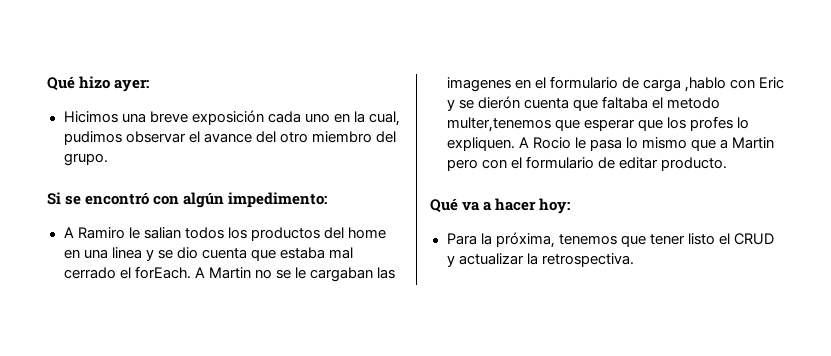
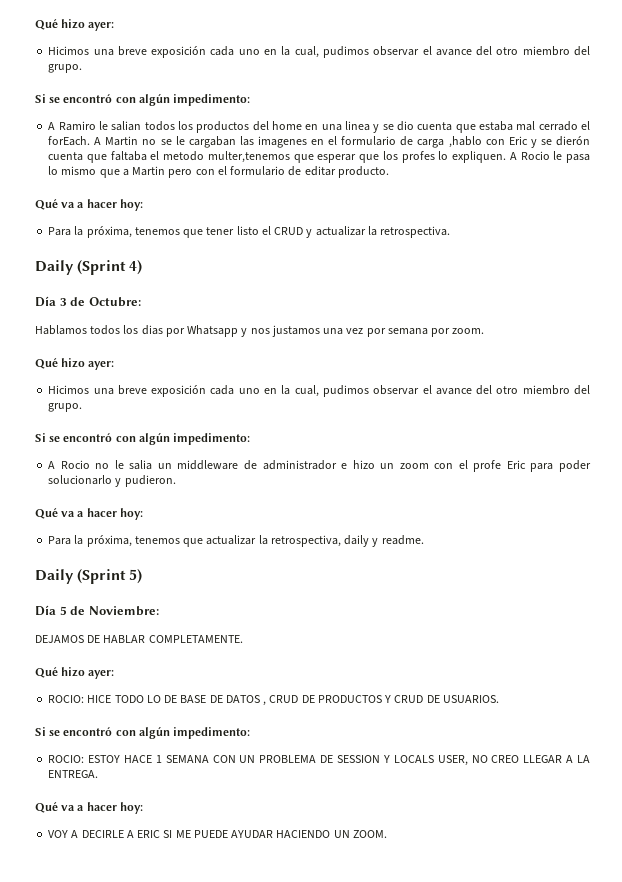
+ Daily (Sprint 4)
+ Día 3 de Octubre:
+ Hablamos todos los dias por Whatsapp y nos justamos una vez por semana por zoom.
+ Qué hizo ayer:
+ Hicimos una breve exposición cada uno en la cual, pudimos observar el avance del otro miembro del grupo.
+ Si se encontró con algún impedimento:
+ A Rocio no le salia un middleware de administrador e hizo un zoom con el profe Eric para poder solucionarlo y pudieron.
+ Qué va a hacer hoy:
+ Para la próxima, tenemos que actualizar la retrospectiva, daily y readme.
+ Daily (Sprint 5)
+ Día 5 de Noviembre:
+ DEJAMOS DE HABLAR COMPLETAMENTE.
+ Qué hizo ayer:
+ ROCIO: HICE TODO LO DE BASE DE DATOS , CRUD DE PRODUCTOS Y CRUD DE USUARIOS.
+ Si se encontró con algún impedimento:
+ ROCIO: ESTOY HACE 1 SEMANA CON UN PROBLEMA DE SESSION Y LOCALS USER, NO CREO LLEGAR A LA ENTREGA.
+ Qué va a hacer hoy:
+ VOY A DECIRLE A ERIC SI ME PUEDE AYUDAR HACIENDO UN ZOOM.

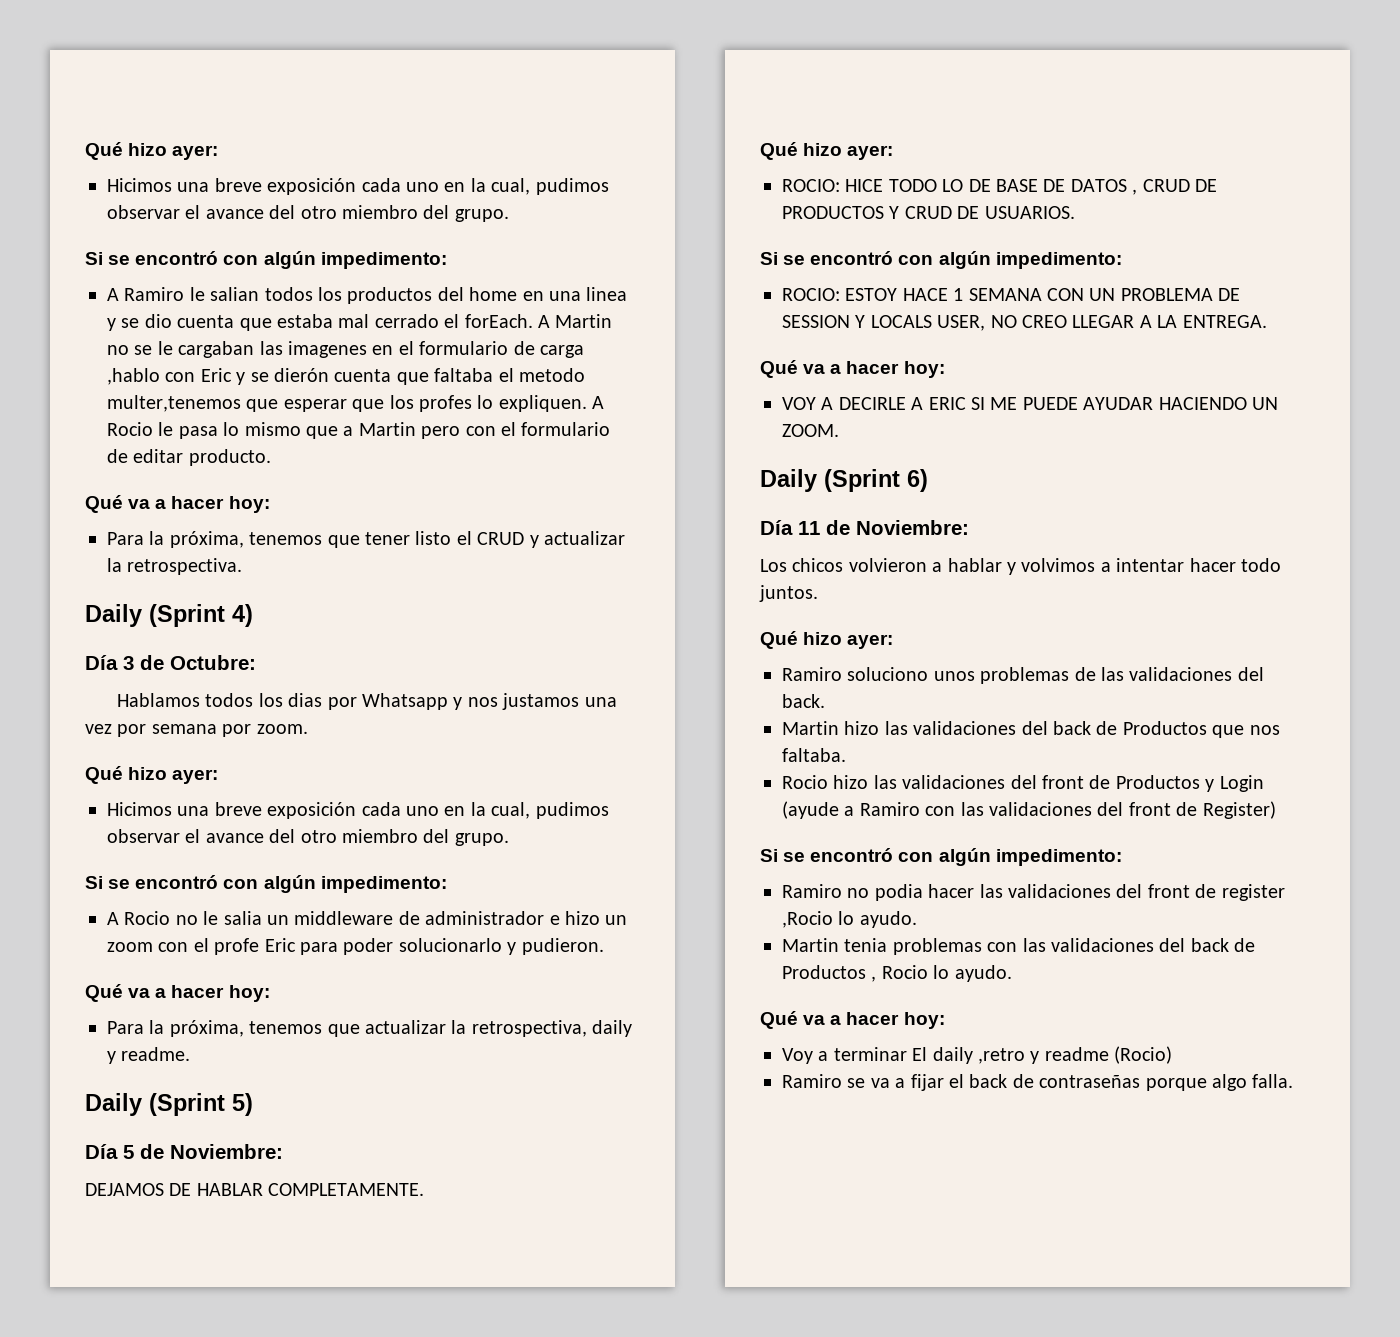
+ Daily (Sprint 6)
+ Día 11 de Noviembre:
+ Los chicos volvieron a hablar y volvimos a intentar hacer todo juntos.
+ Qué hizo ayer:
+ Ramiro soluciono unos problemas de las validaciones del back.
+ Martin hizo las validaciones del back de Productos que nos faltaba.
+ Rocio hizo las validaciones del front de Productos y Login (ayude a Ramiro con las validaciones del front de Register)
+ Si se encontró con algún impedimento:
+ Ramiro no podia hacer las validaciones del front de register ,Rocio lo ayudo.
+ Martin tenia problemas con las validaciones del back de Productos , Rocio lo ayudo.
+ Qué va a hacer hoy:
+ Voy a terminar El daily ,retro y readme (Rocio)
+ Ramiro se va a fijar el back de contraseñas porque algo falla.

